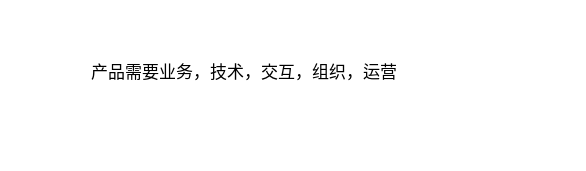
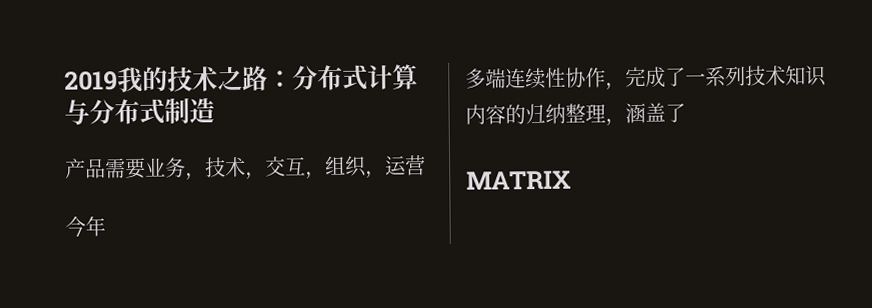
+ 2019我的技术之路：分布式计算与分布式制造
+ 今年
+ 多端连续性协作，完成了一系列技术知识内容的归纳整理，涵盖了
+ MATRIX

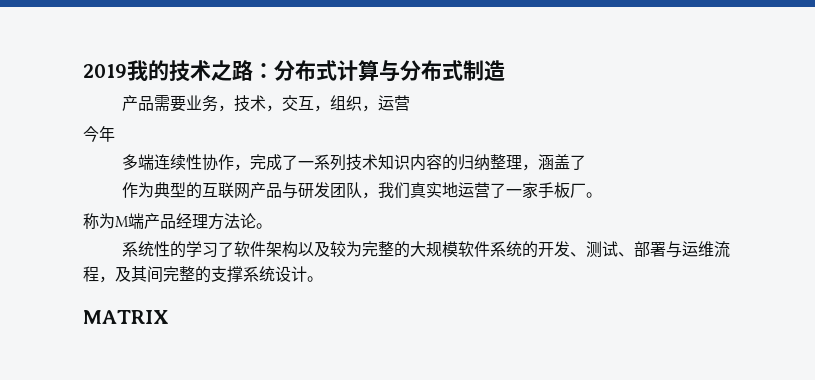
+ 作为典型的互联网产品与研发团队，我们真实地运营了一家手板厂。
+ 称为M端产品经理方法论。
+ 系统性的学习了软件架构以及较为完整的大规模软件系统的开发、测试、部署与运维流程，及其间完整的支撑系统设计。

